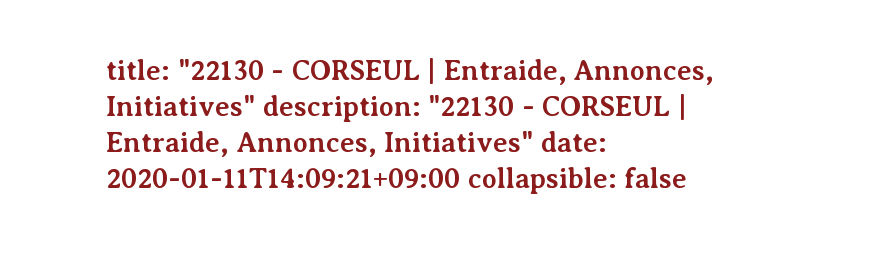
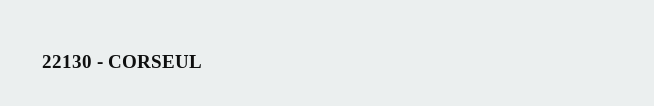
- title: "22130 - CORSEUL | Entraide, Annonces, Initiatives" description: "22130 - CORSEUL | Entraide, Annonces, Initiatives" date: 2020-01-11T14:09:21+09:00 collapsible: false
+ 22130 - CORSEUL

